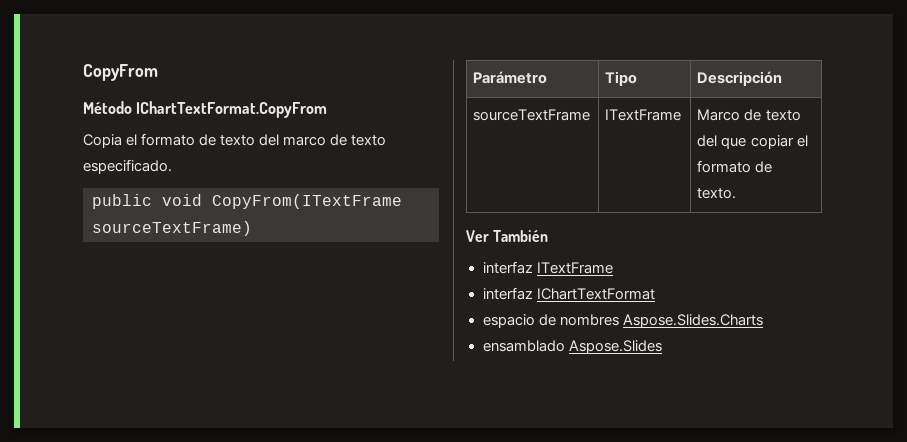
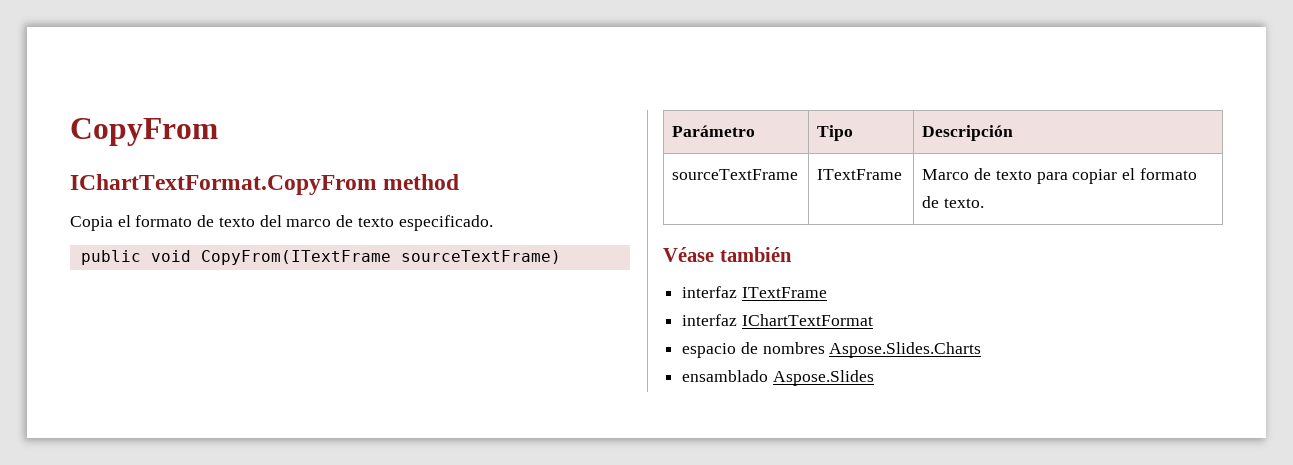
- Método IChartTextFormat.CopyFrom
+ IChartTextFormat.CopyFrom method
- sourceTextFrame | ITextFrame | Marco de texto del que copiar el formato de texto.
+ sourceTextFrame | ITextFrame | Marco de texto para copiar el formato de texto.
- Ver También
+ Véase también

